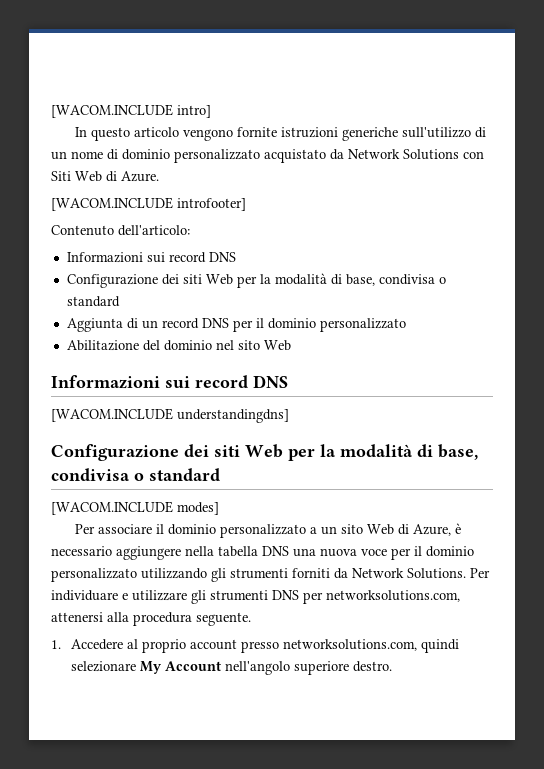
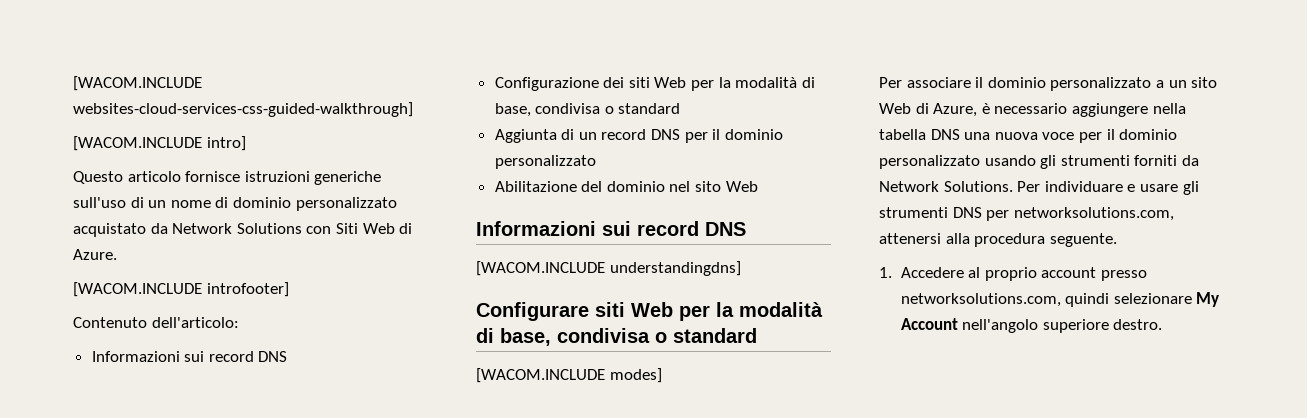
+ [WACOM.INCLUDE websites-cloud-services-css-guided-walkthrough]
- In questo articolo vengono fornite istruzioni generiche sull'utilizzo di un nome di dominio personalizzato acquistato da Network Solutions con Siti Web di Azure.
+ Questo articolo fornisce istruzioni generiche sull'uso di un nome di dominio personalizzato acquistato da Network Solutions con Siti Web di Azure.
  [WACOM.INCLUDE understandingdns]
- Configurazione dei siti Web per la modalità di base, condivisa o standard
+ Configurare siti Web per la modalità di base, condivisa o standard
- Per associare il dominio personalizzato a un sito Web di Azure, è necessario aggiungere nella tabella DNS una nuova voce per il dominio personalizzato utilizzando gli strumenti forniti da Network Solutions.
+ Per associare il dominio personalizzato a un sito Web di Azure, è necessario aggiungere nella tabella DNS una nuova voce per il dominio personalizzato usando gli strumenti forniti da Network Solutions.
- Per individuare e utilizzare gli strumenti DNS per networksolutions.com, attenersi alla procedura seguente.
+ Per individuare e usare gli strumenti DNS per networksolutions.com, attenersi alla procedura seguente.

